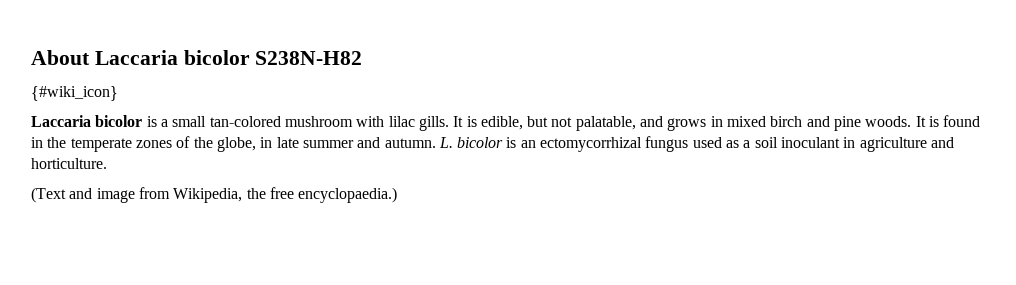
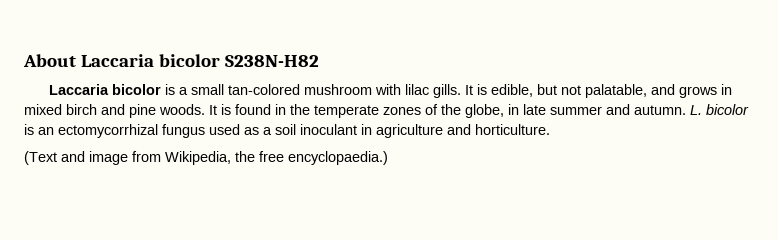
- {#wiki_icon}

